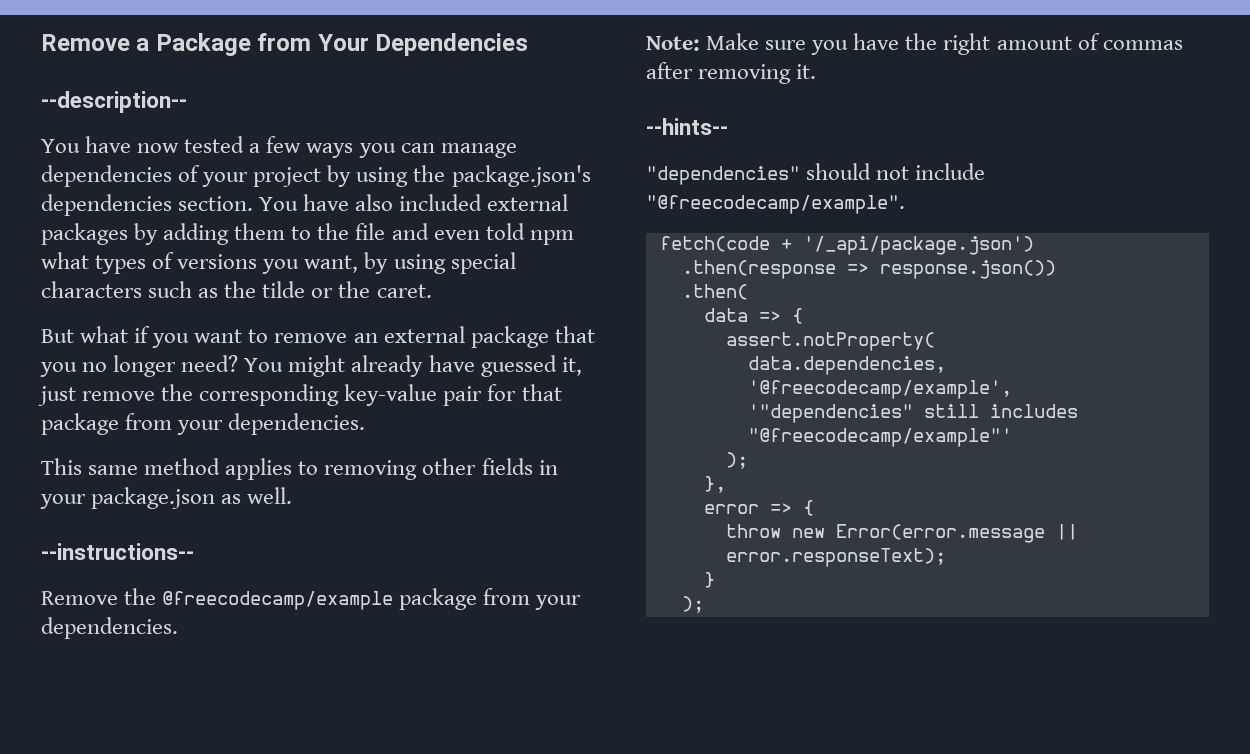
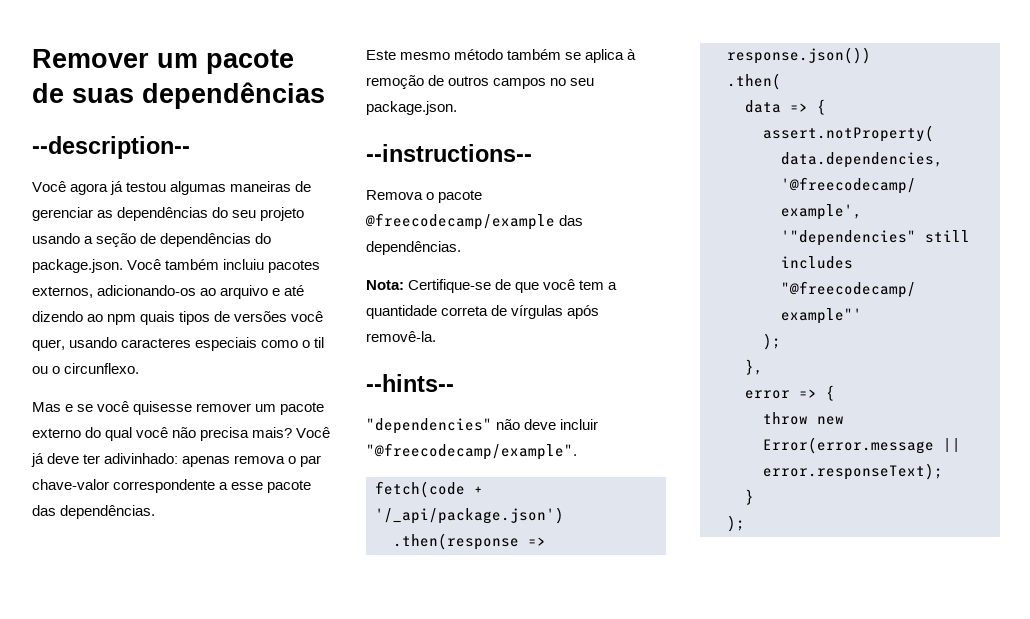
- Remove a Package from Your Dependencies
+ Remover um pacote de suas dependências
  --description--
- You have now tested a few ways you can manage dependencies of your project by using the package.json's dependencies section. You have also included external packages by adding them to the file and even told npm what types of versions you want, by using special characters such as the tilde or the caret.
- But what if you want to remove an external package that you no longer need? You might already have guessed it, just remove the corresponding key-value pair for that package from your dependencies.
- This same method applies to removing other fields in your package.json as well.
+ Você agora já testou algumas maneiras de gerenciar as dependências do seu projeto usando a seção de dependências do package.json. Você também incluiu pacotes externos, adicionando-os ao arquivo e até dizendo ao npm quais tipos de versões você quer, usando caracteres especiais como o til ou o circunflexo.
+ Mas e se você quisesse remover um pacote externo do qual você não precisa mais? Você já deve ter adivinhado: apenas remova o par chave-valor correspondente a esse pacote das dependências.
+ Este mesmo método também se aplica à remoção de outros campos no seu package.json.
  --instructions--
- Remove the @freecodecamp/example package from your dependencies.
- Note: Make sure you have the right amount of commas after removing it.
+ Remova o pacote @freecodecamp/example das dependências.
+ Nota: Certifique-se de que você tem a quantidade correta de vírgulas após removê-la.
- "dependencies" should not include "@freecodecamp/example".
+ "dependencies" não deve incluir "@freecodecamp/example".

